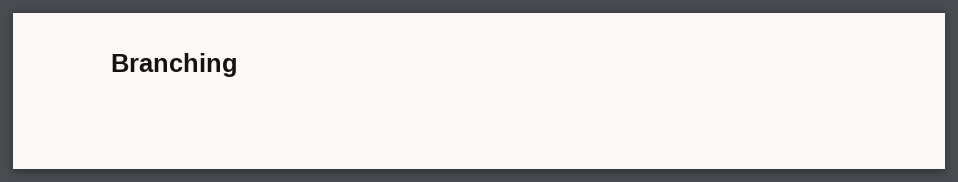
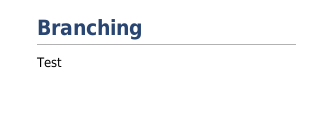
+ Test

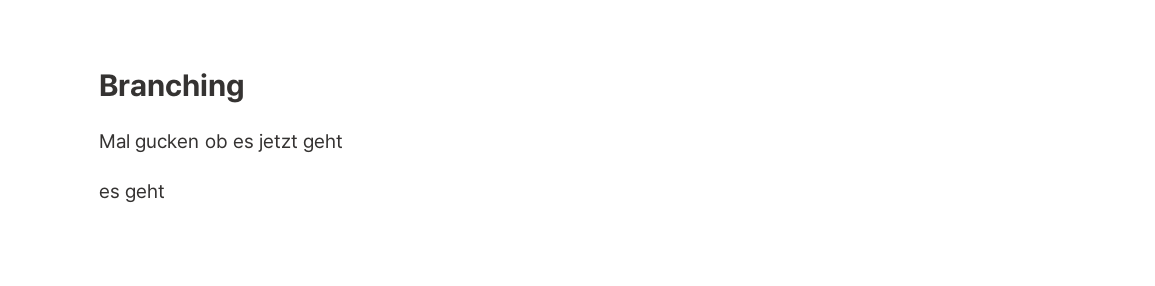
- Test
+ Mal gucken ob es jetzt geht
+ es geht

